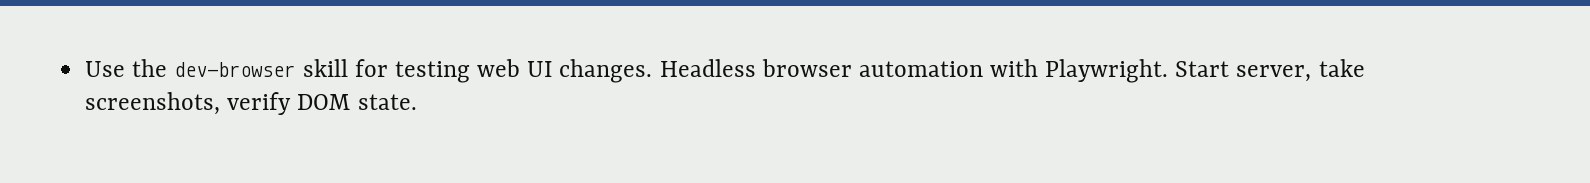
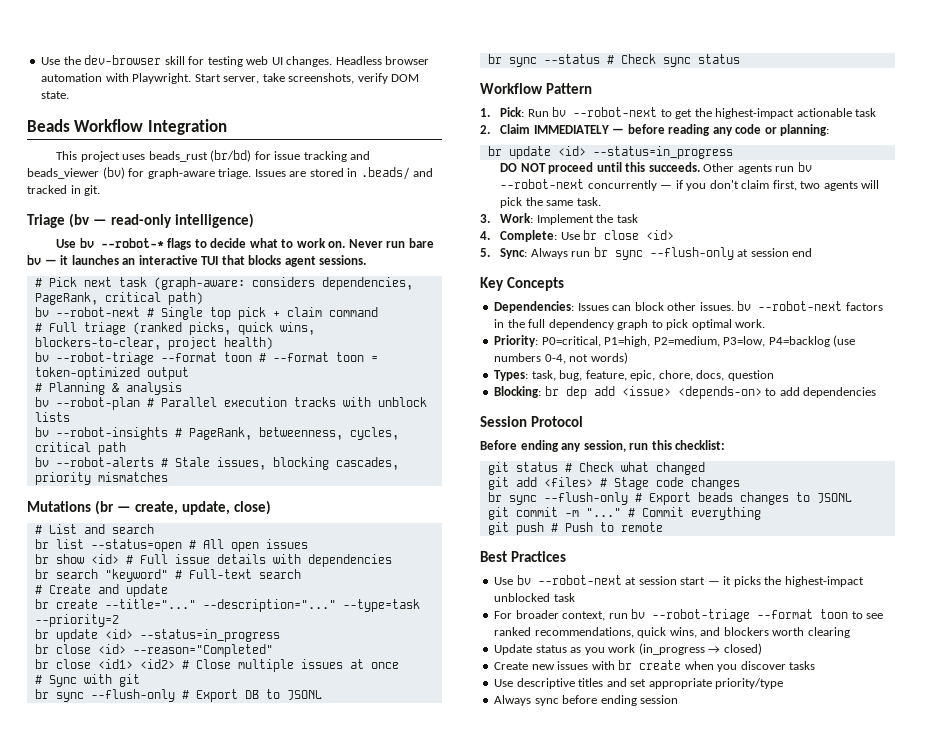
+ Beads Workflow Integration
+ This project uses beads_rust (br/bd) for issue tracking and beads_viewer (bv) for graph-aware triage. Issues are stored in .beads/ and tracked in git.
+ Triage (bv — read-only intelligence)
+ Use bv --robot-* flags to decide what to work on. Never run bare bv — it launches an interactive TUI that blocks agent sessions.
+ # Pick next task (graph-aware: considers dependencies, PageRank, critical path)
+ bv --robot-next # Single top pick + claim command
+ # Full triage (ranked picks, quick wins, blockers-to-clear, project health)
+ bv --robot-triage --format toon # --format toon = token-optimized output
+ # Planning & analysis
+ bv --robot-plan # Parallel execution tracks with unblock lists
+ bv --robot-insights # PageRank, betweenness, cycles, critical path
+ bv --robot-alerts # Stale issues, blocking cascades, priority mismatches
+ Mutations (br — create, update, close)
+ # List and search
+ br list --status=open # All open issues
+ br show <id> # Full issue details with dependencies
+ br search "keyword" # Full-text search
+ # Create and update
+ br create --title="..." --description="..." --type=task --priority=2
+ br update <id> --status=in_progress
+ br close <id> --reason="Completed"
+ br close <id1> <id2> # Close multiple issues at once
+ # Sync with git
+ br sync --flush-only # Export DB to JSONL
+ br sync --status # Check sync status
+ Workflow Pattern
+ 1. Pick: Run bv --robot-next to get the highest-impact actionable task
+ 2. Claim IMMEDIATELY — before reading any code or planning:
+ br update <id> --status=in_progress
+ DO NOT proceed until this succeeds. Other agents run bv --robot-next concurrently — if you don't claim first, two agents will pick the same task.
+ 3. Work: Implement the task
+ 4. Complete: Use br close <id>
+ 5. Sync: Always run br sync --flush-only at session end
+ Key Concepts
+ Dependencies: Issues can block other issues. bv --robot-next factors in the full dependency graph to pick optimal work.
+ Priority: P0=critical, P1=high, P2=medium, P3=low, P4=backlog (use numbers 0-4, not words)
+ Types: task, bug, feature, epic, chore, docs, question
+ Blocking: br dep add <issue> <depends-on> to add dependencies
+ Session Protocol
+ Before ending any session, run this checklist:
+ git status # Check what changed
+ git add <files> # Stage code changes
+ br sync --flush-only # Export beads changes to JSONL
+ git commit -m "..." # Commit everything
+ git push # Push to remote
+ Best Practices
+ Use bv --robot-next at session start — it picks the highest-impact unblocked task
+ For broader context, run bv --robot-triage --format toon to see ranked recommendations, quick wins, and blockers worth clearing
+ Update status as you work (in_progress → closed)
+ Create new issues with br create when you discover tasks
+ Use descriptive titles and set appropriate priority/type
+ Always sync before ending session

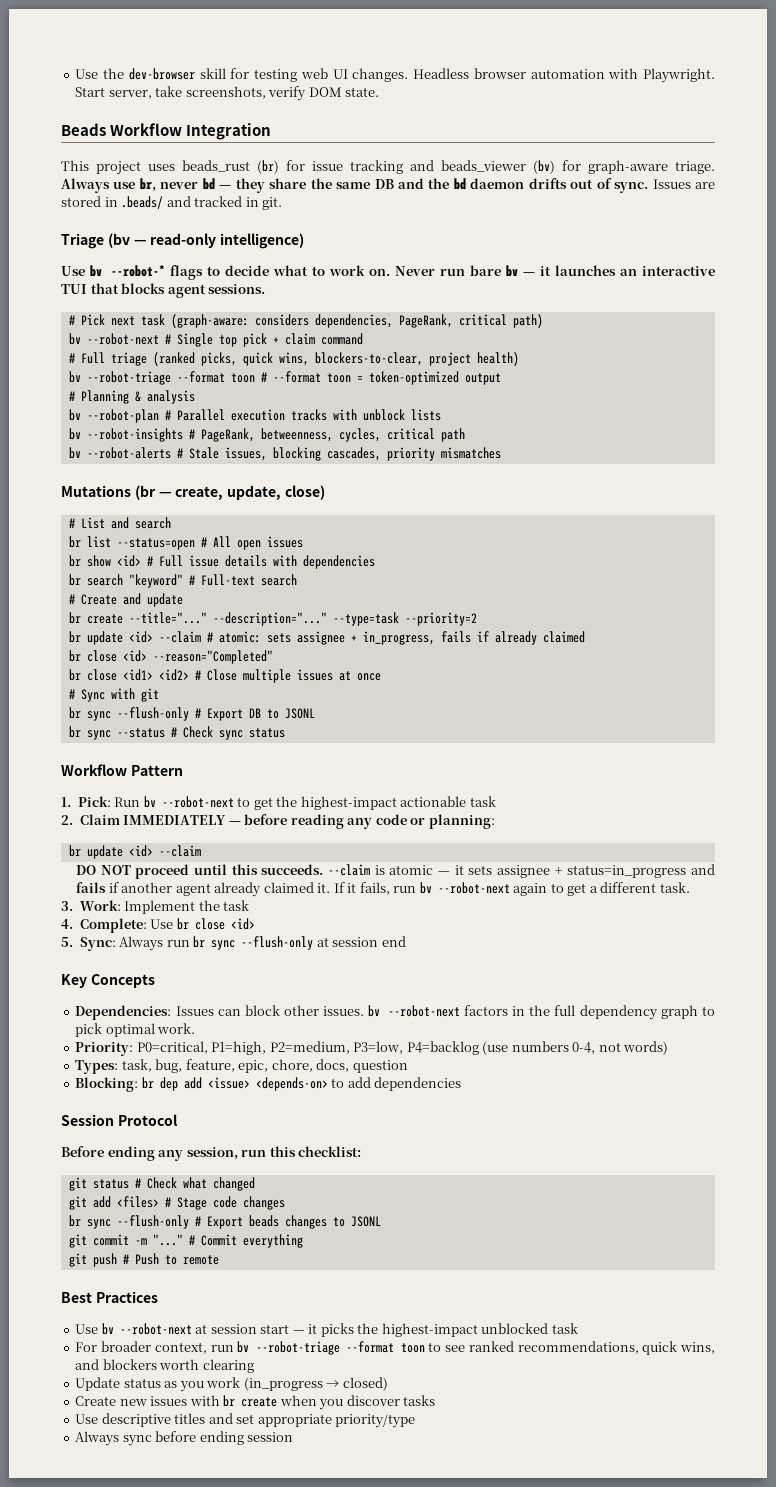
- This project uses beads_rust (br/bd) for issue tracking and beads_viewer (bv) for graph-aware triage.
+ This project uses beads_rust (br) for issue tracking and beads_viewer (bv) for graph-aware triage.
+ Always use br, never bd — they share the same DB and the bd daemon drifts out of sync.
  --type=task --priority=2
- br update <id> --status=in_progress
+ br update <id> --claim # atomic: sets assignee + in_progress, fails if already claimed
  2. Claim IMMEDIATELY — before reading any code or planning:
- br update <id> --status=in_progress
+ br update <id> --claim
- Other agents run bv --robot-next concurrently — if you don't claim first, two agents will pick the same task.
+ --claim is atomic — it sets assignee + status=in_progress and fails if another agent already claimed it. If it fails, run bv --robot-next again to get a different task.

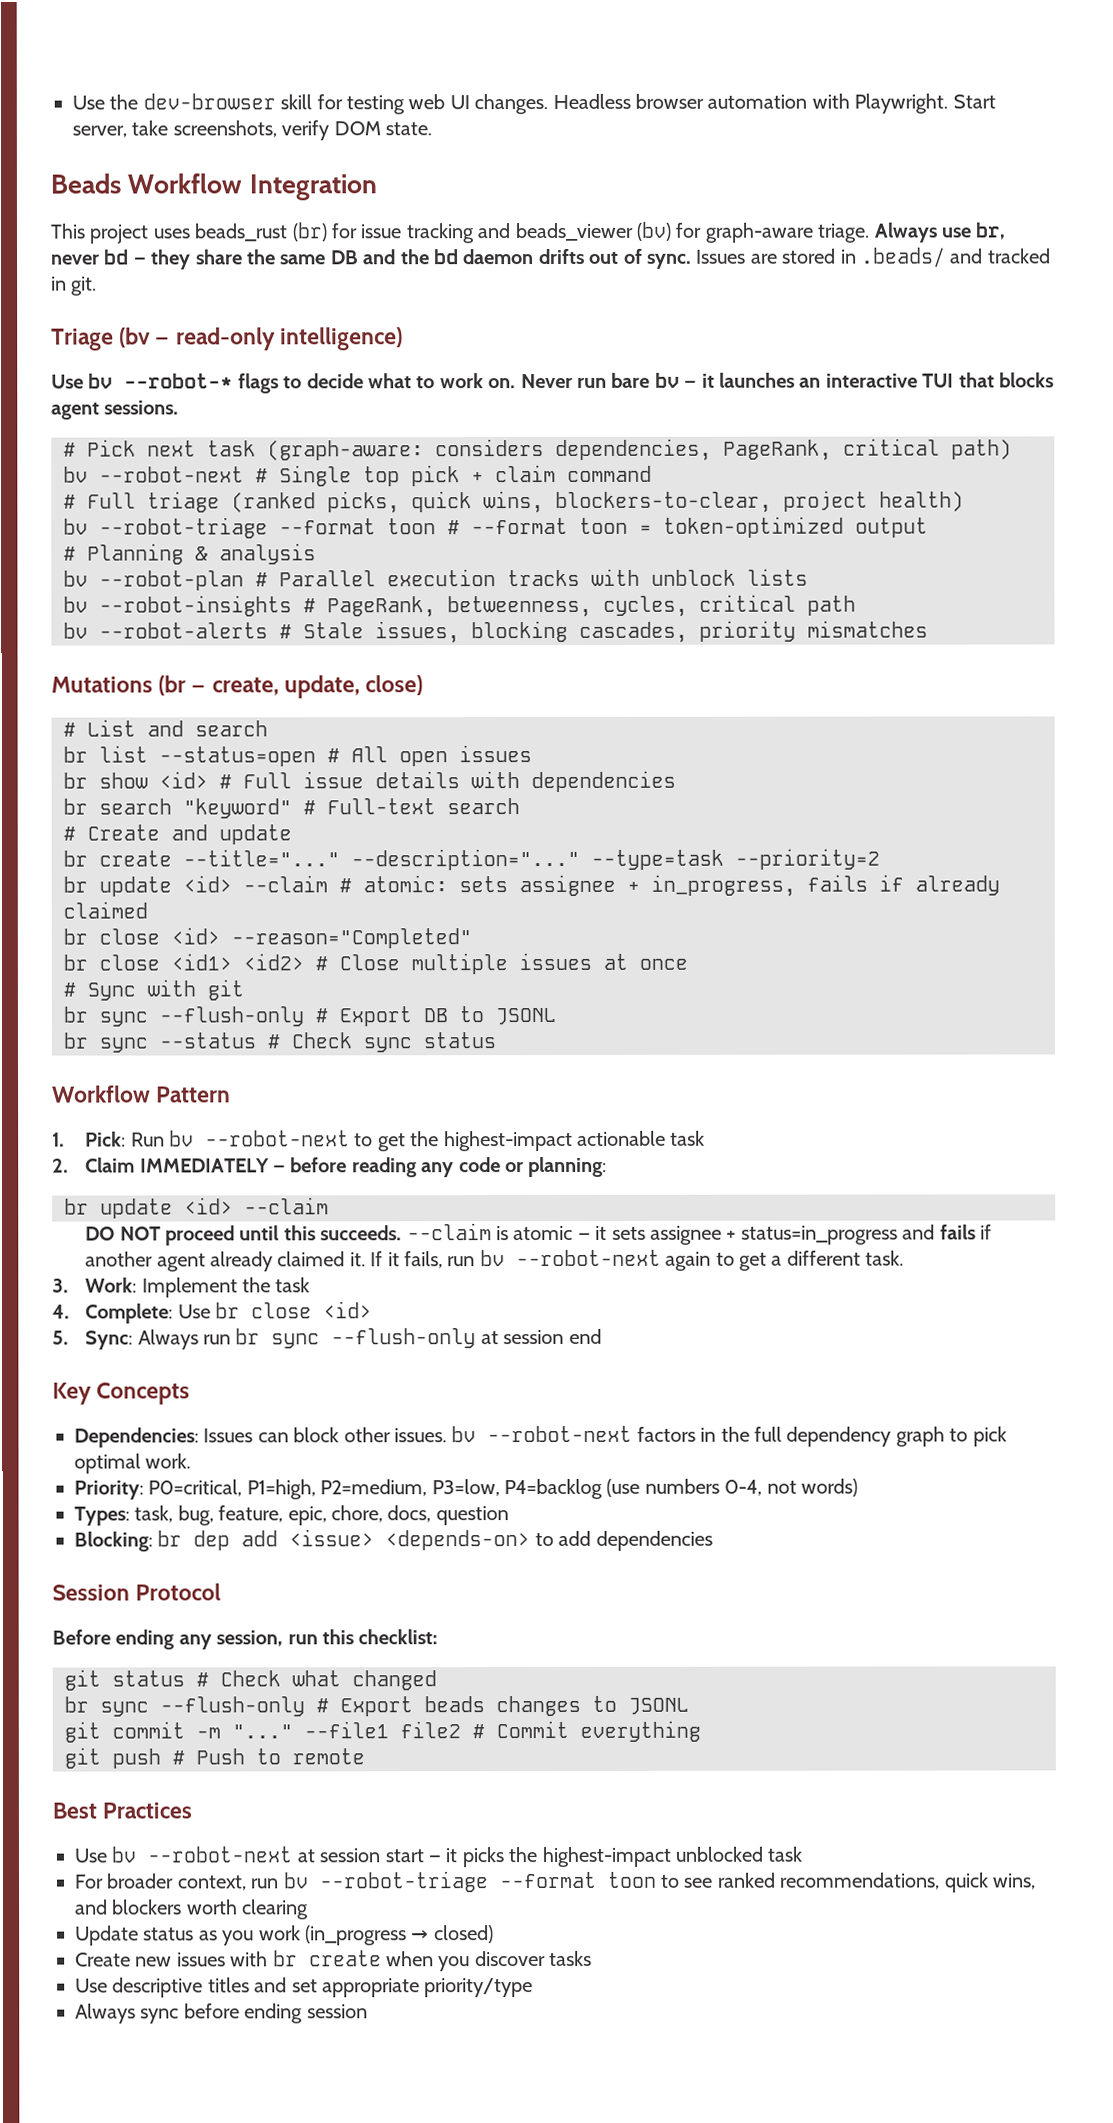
- git add <files> # Stage code changes
- # Commit everything
+ --file1 file2 # Commit everything

